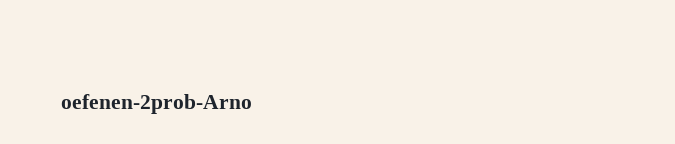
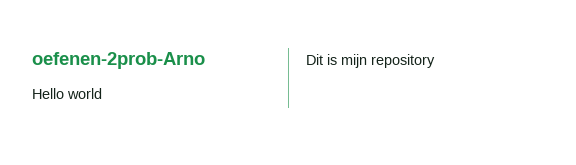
+ Hello world
+ Dit is mijn repository

